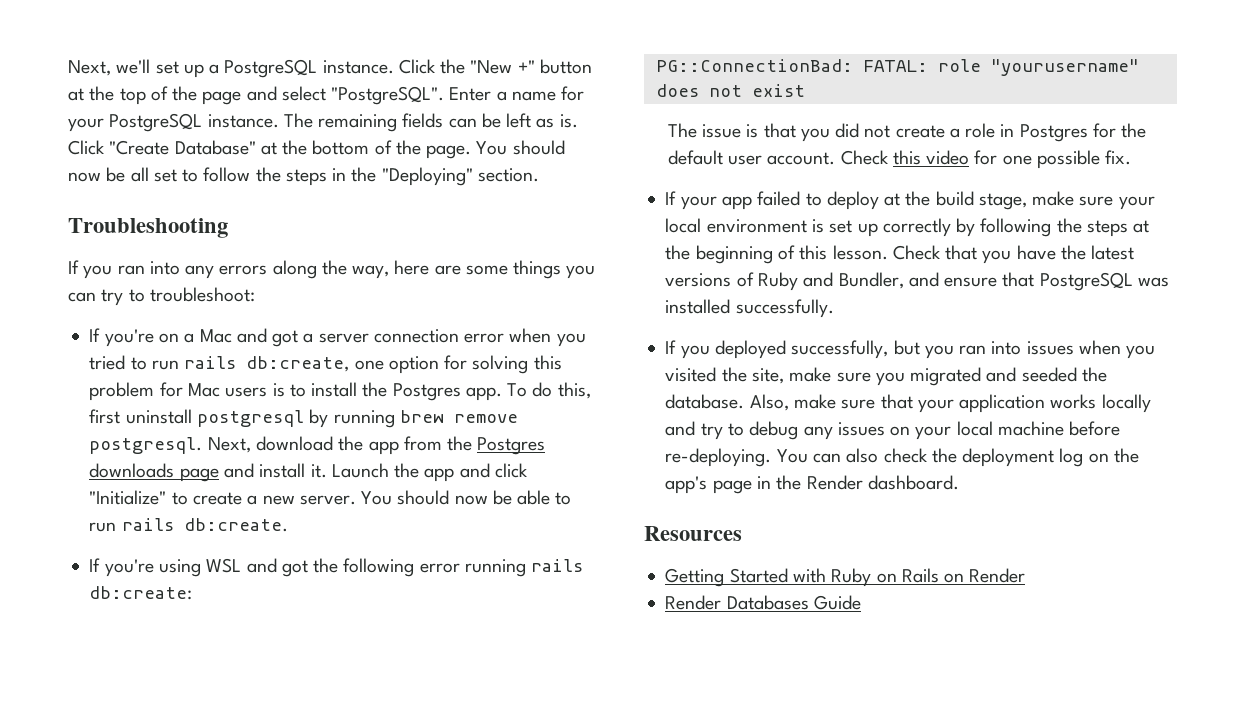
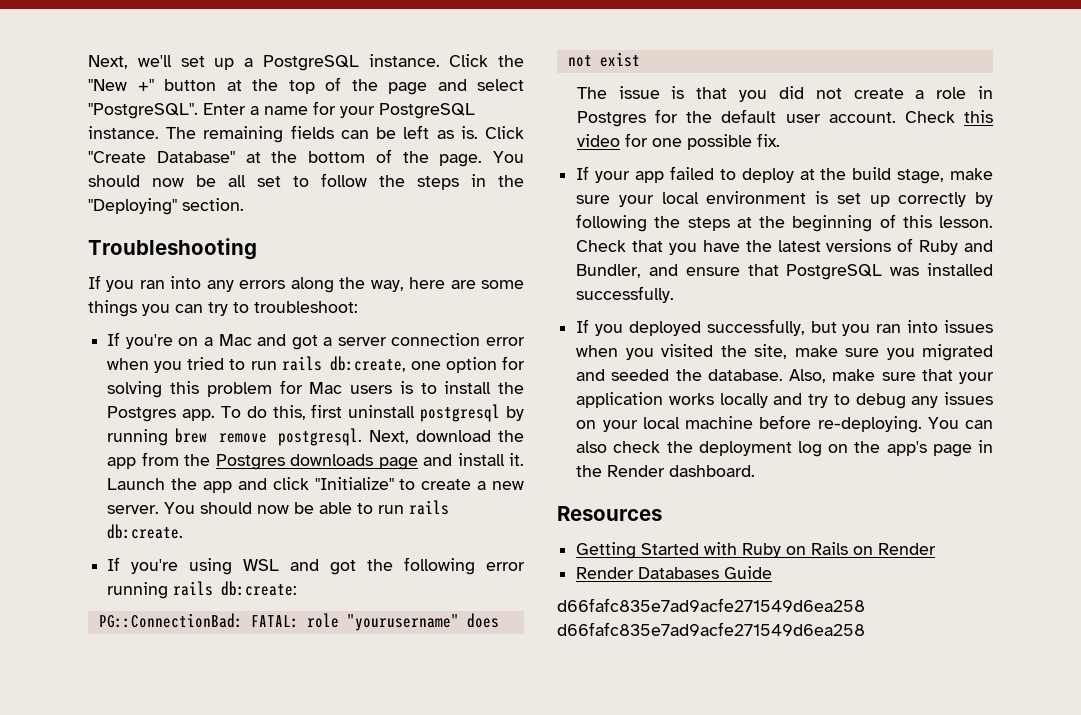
+ d66fafc835e7ad9acfe271549d6ea258 d66fafc835e7ad9acfe271549d6ea258

